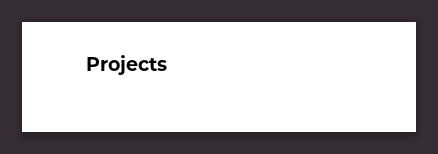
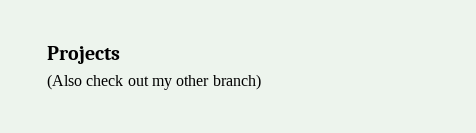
+ (Also check out my other branch)

